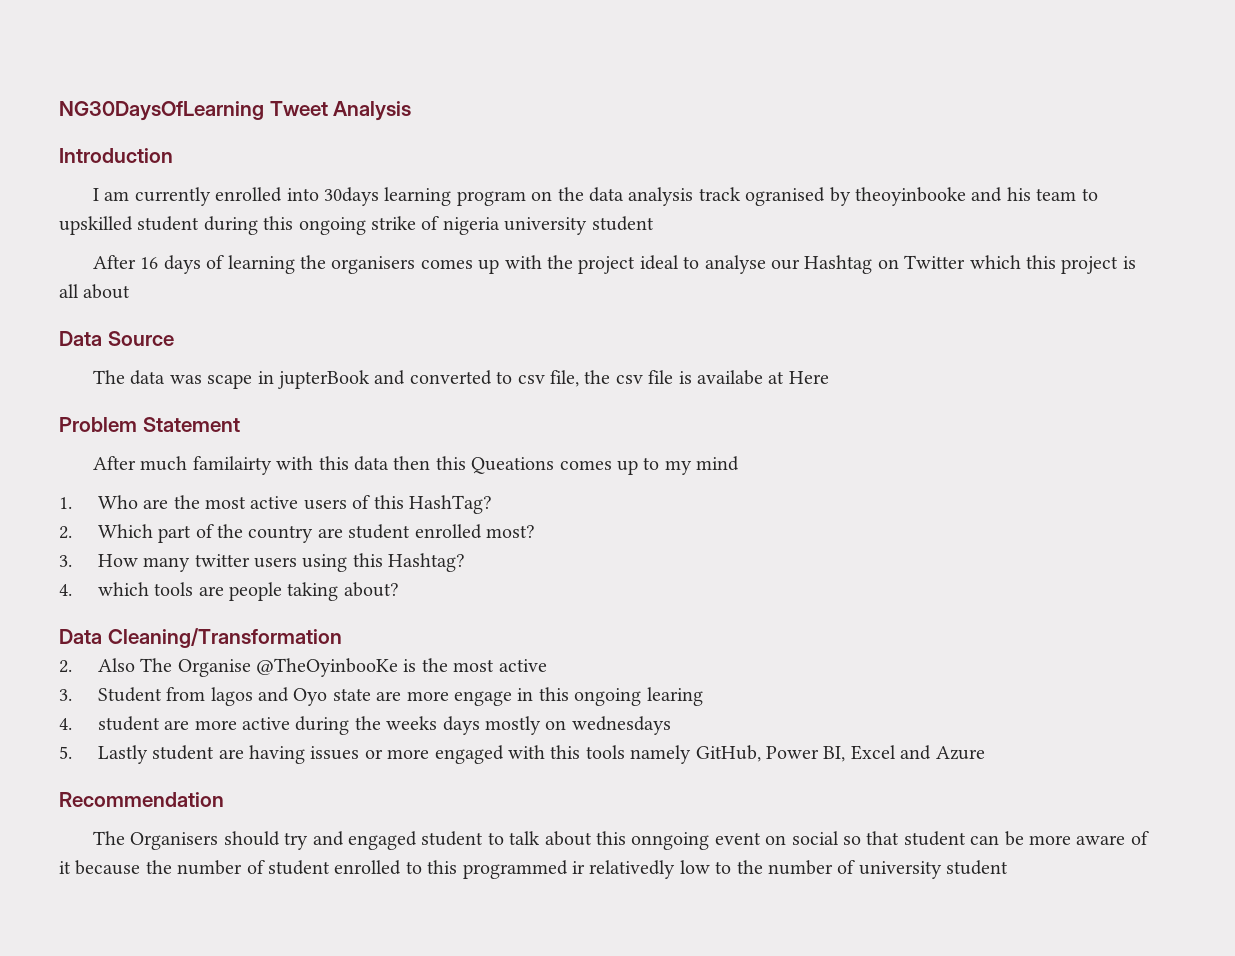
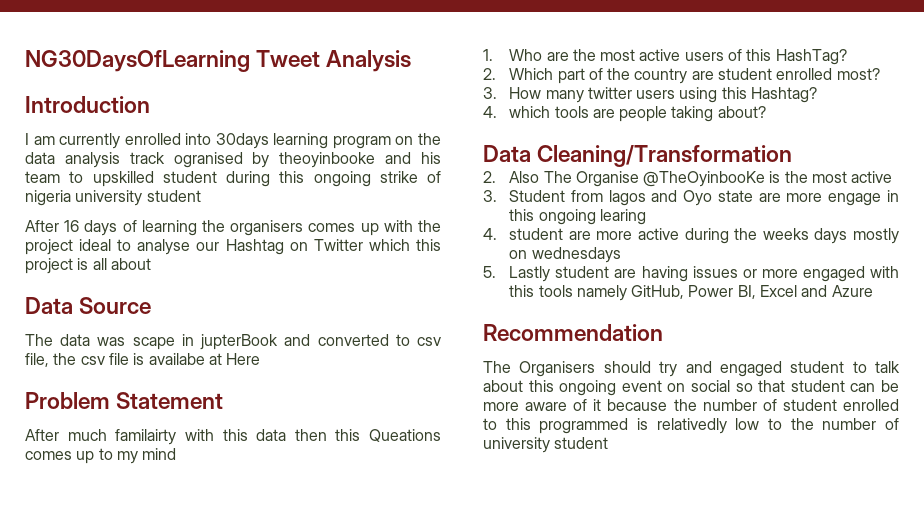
- The Organisers should try and engaged student to talk about this onngoing event on social so that student can be more aware of it because the number of student enrolled to this programmed ir relativedly low to the number of university student
+ The Organisers should try and engaged student to talk about this ongoing event on social so that student can be more aware of it because the number of student enrolled to this programmed is relativedly low to the number of university student

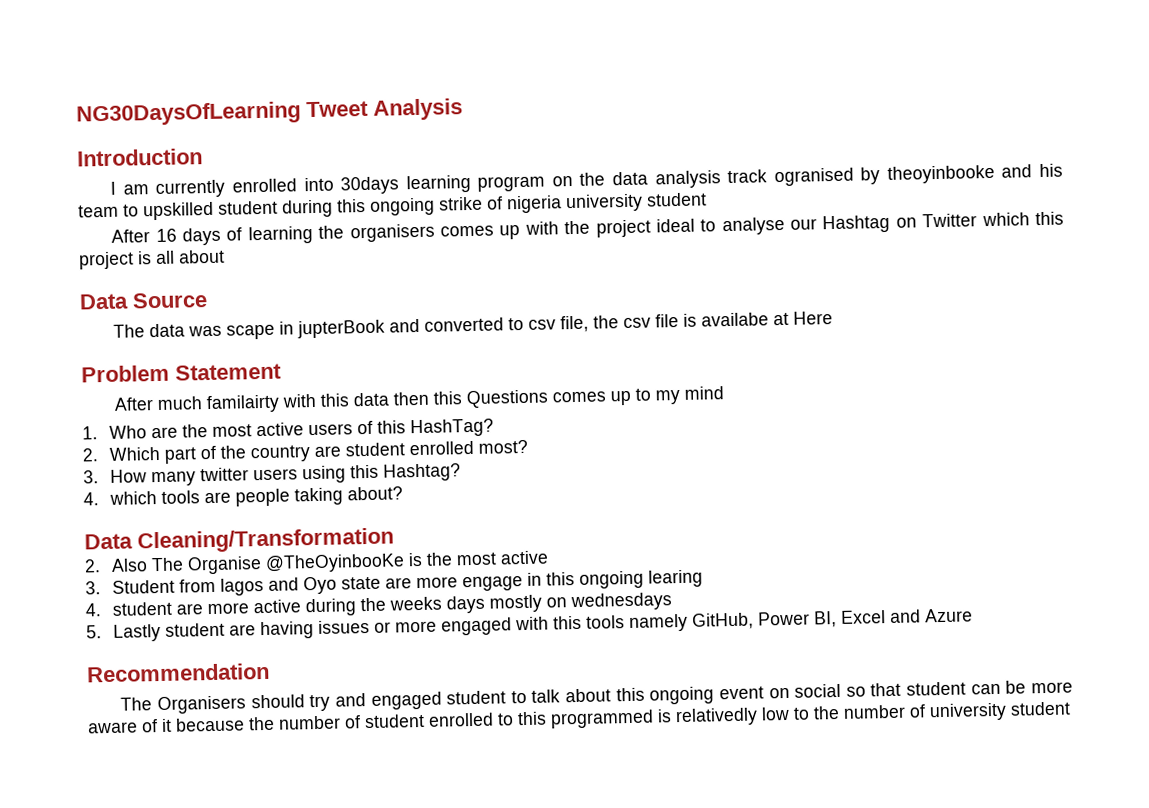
- After much familairty with this data then this Queations comes up to my mind
+ After much familairty with this data then this Questions comes up to my mind

